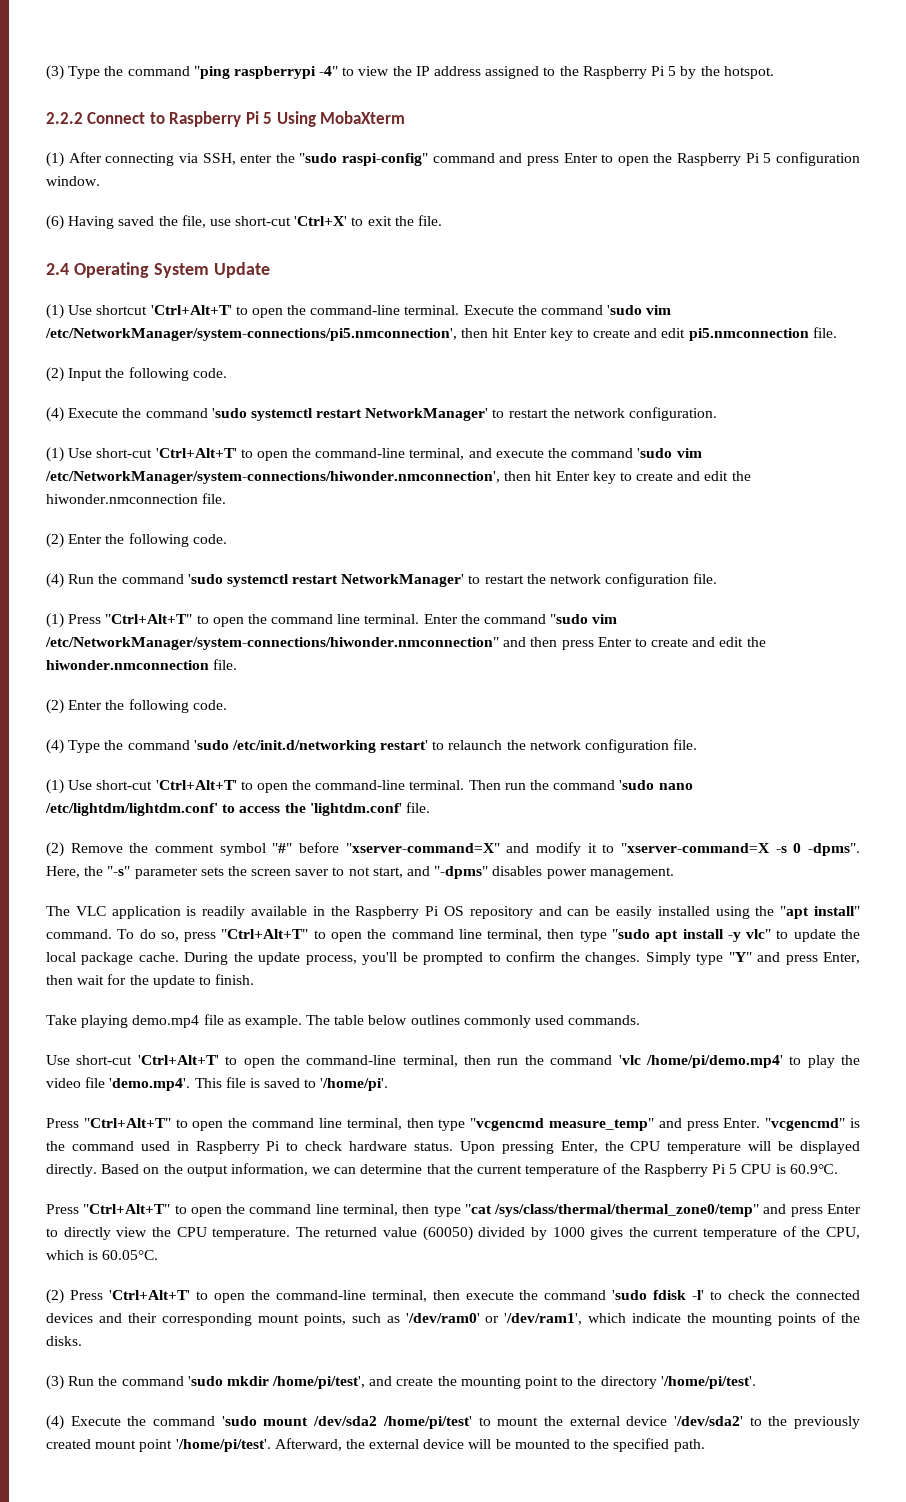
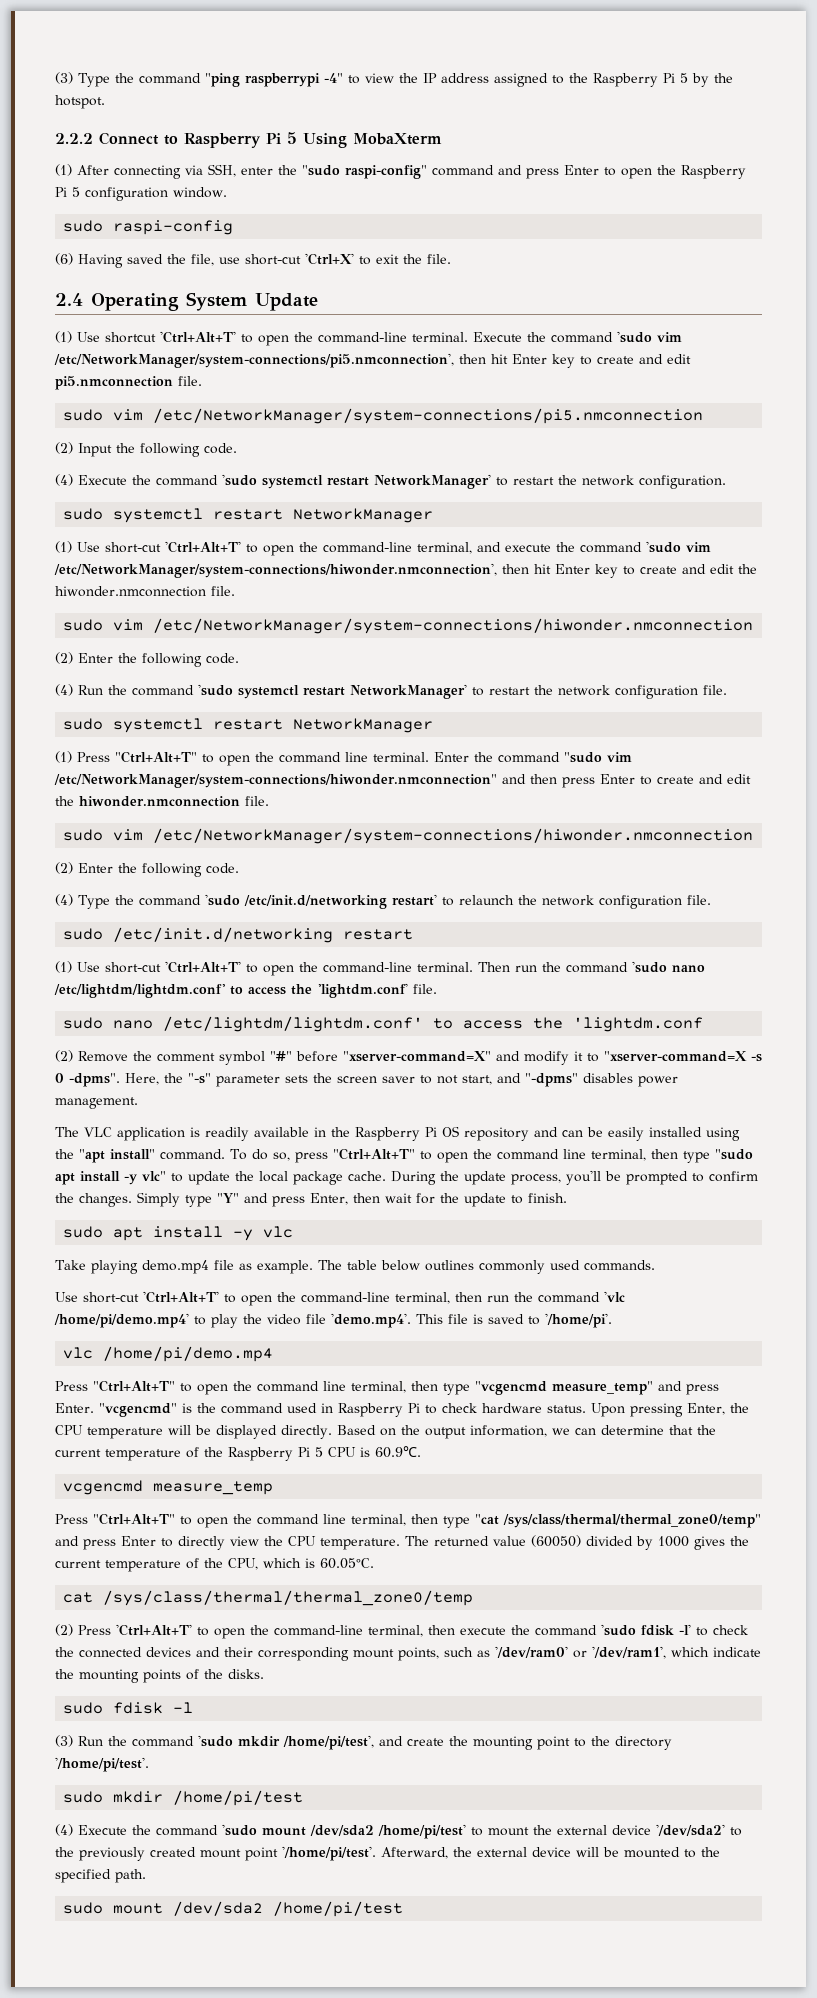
+ sudo raspi-config
+ sudo vim /etc/NetworkManager/system-connections/pi5.nmconnection
  (4) Execute the command 'sudo systemctl restart NetworkManager' to restart the network configuration.
+ sudo systemctl restart NetworkManager
  (1) Use short-cut 'Ctrl+Alt+T' to open the command-line terminal, and execute the command 'sudo vim /etc/NetworkManager/system-connections/hiwonder.nmconnection', then hit Enter key to create and edit the hiwonder.nmconnection file.
+ sudo vim /etc/NetworkManager/system-connections/hiwonder.nmconnection
  (4) Run the command 'sudo systemctl restart NetworkManager' to restart the network configuration file.
+ sudo systemctl restart NetworkManager
  Enter the command "sudo vim /etc/NetworkManager/system-connections/hiwonder.nmconnection" and then press Enter to create and edit the hiwonder.nmconnection file.
+ sudo vim /etc/NetworkManager/system-connections/hiwonder.nmconnection
+ sudo /etc/init.d/networking restart
+ sudo nano /etc/lightdm/lightdm.conf' to access the 'lightdm.conf
+ sudo apt install -y vlc
+ vlc /home/pi/demo.mp4
+ vcgencmd measure_temp
+ cat /sys/class/thermal/thermal_zone0/temp
+ sudo fdisk -l
+ sudo mkdir /home/pi/test
+ sudo mount /dev/sda2 /home/pi/test

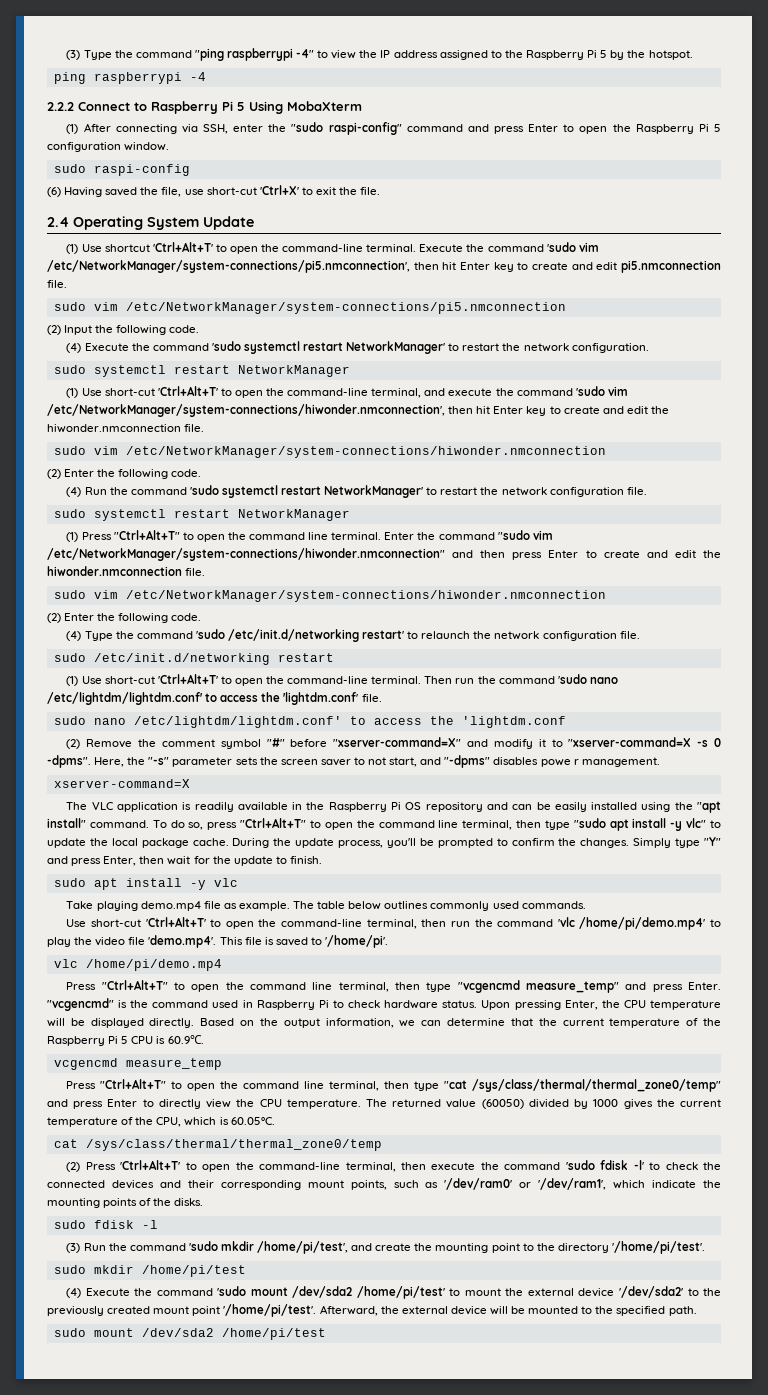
+ ping raspberrypi -4
- Here, the "-s" parameter sets the screen saver to not start, and "-dpms" disables power management.
+ Here, the "-s" parameter sets the screen saver to not start, and "-dpms" disables powe r management.
+ xserver-command=X

